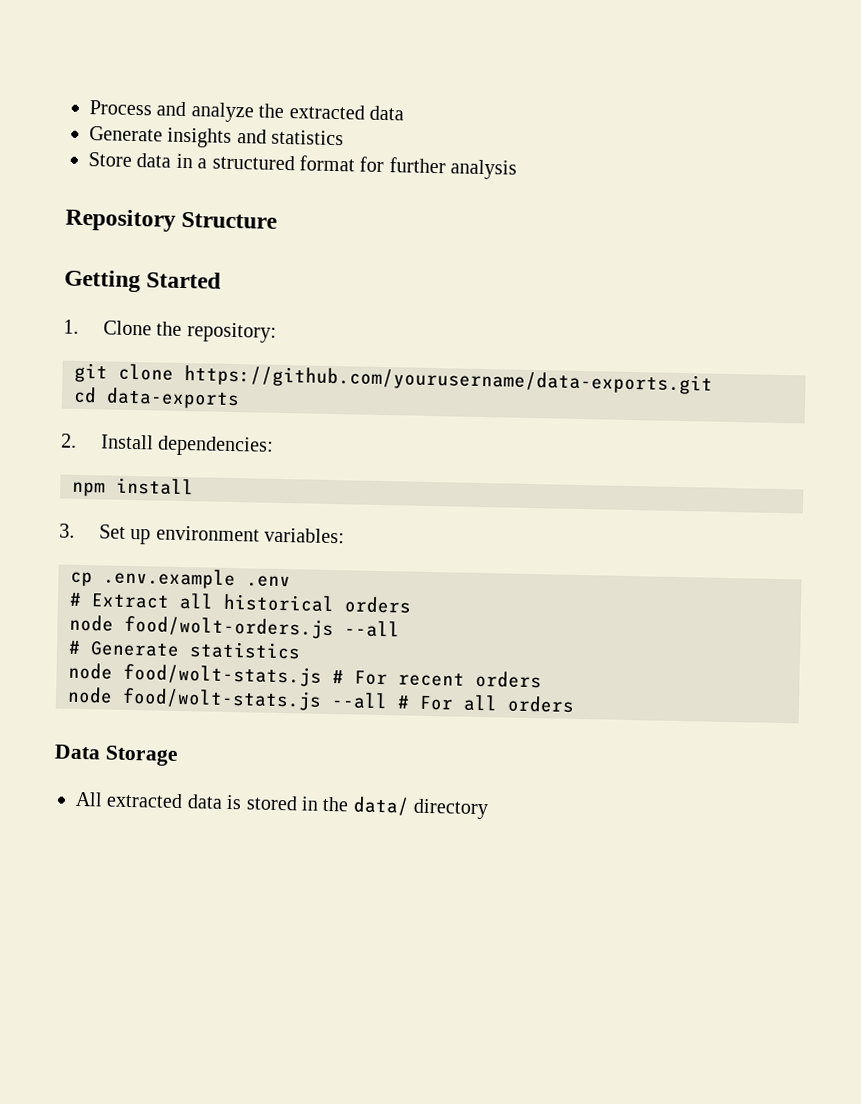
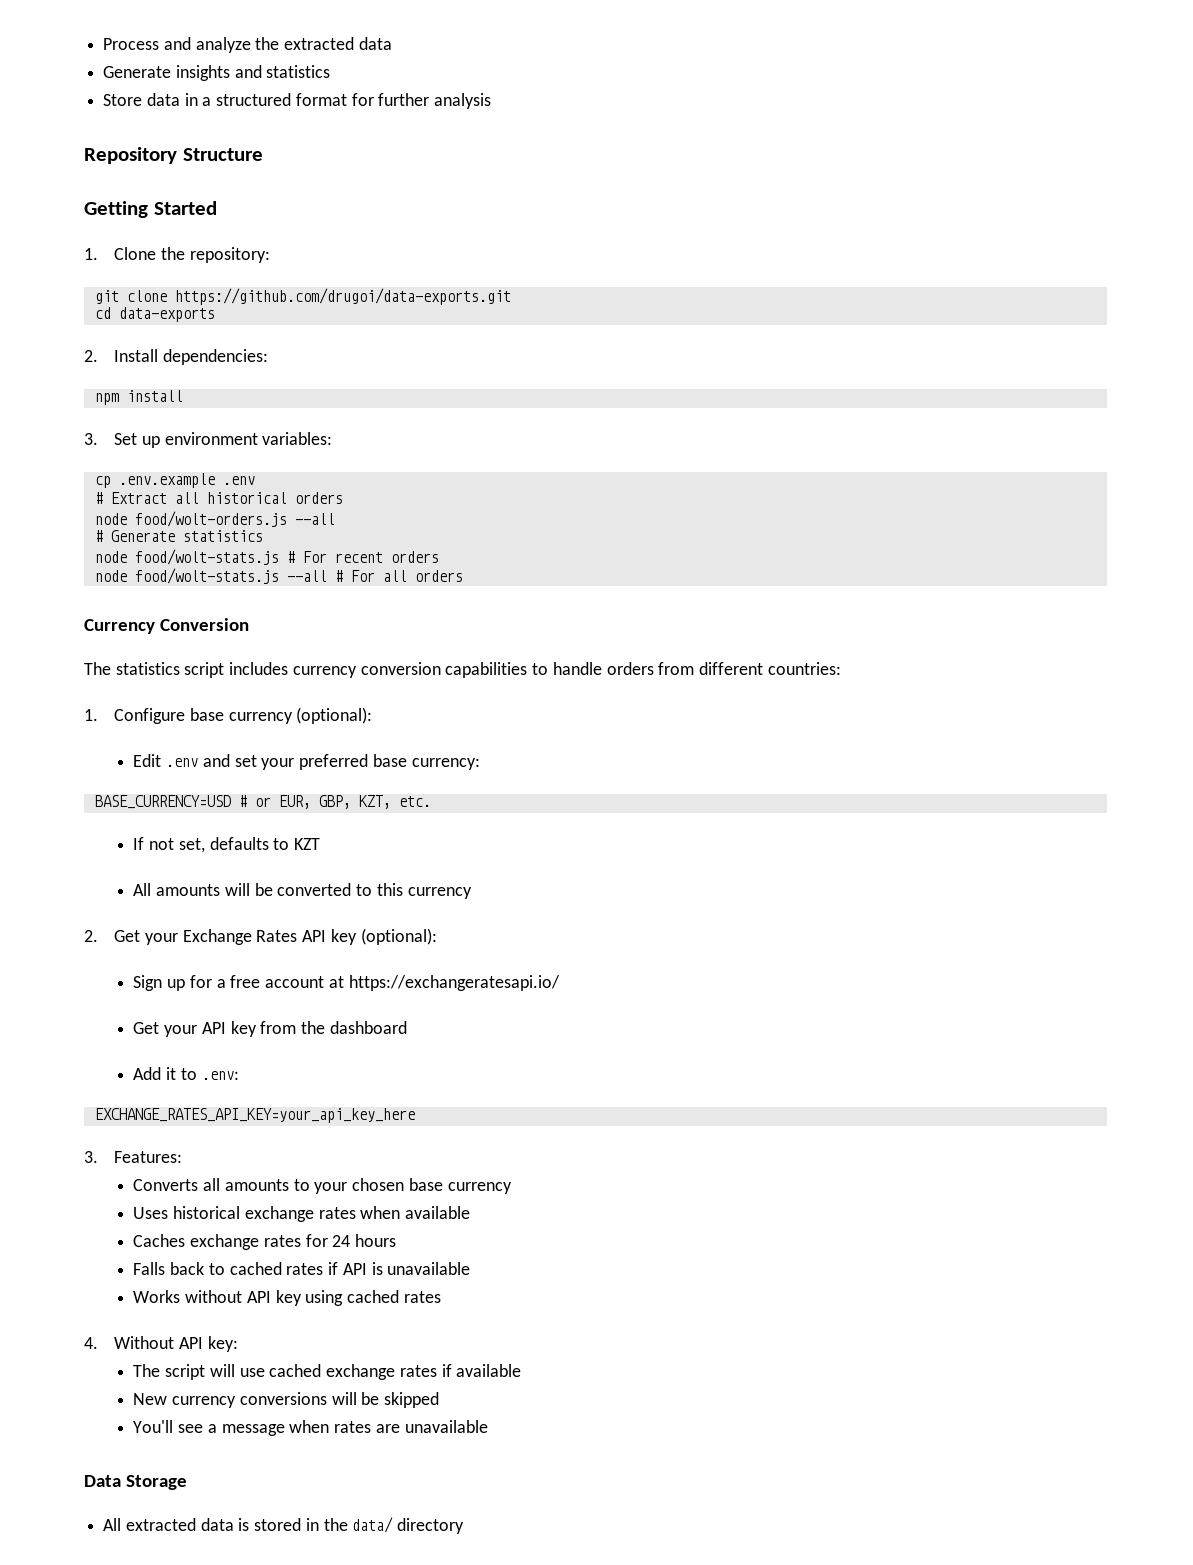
- git clone https://github.com/yourusername/data-exports.git
+ git clone https://github.com/drugoi/data-exports.git
+ Currency Conversion
+ The statistics script includes currency conversion capabilities to handle orders from different countries:
+ 1. Configure base currency (optional):
+ Edit .env and set your preferred base currency:
+ BASE_CURRENCY=USD # or EUR, GBP, KZT, etc.
+ If not set, defaults to KZT
+ All amounts will be converted to this currency
+ 2. Get your Exchange Rates API key (optional):
+ Sign up for a free account at https://exchangeratesapi.io/
+ Get your API key from the dashboard
+ Add it to .env:
+ EXCHANGE_RATES_API_KEY=your_api_key_here
+ 3. Features:
+ Converts all amounts to your chosen base currency
+ Uses historical exchange rates when available
+ Caches exchange rates for 24 hours
+ Falls back to cached rates if API is unavailable
+ Works without API key using cached rates
+ 4. Without API key:
+ The script will use cached exchange rates if available
+ New currency conversions will be skipped
+ You'll see a message when rates are unavailable

